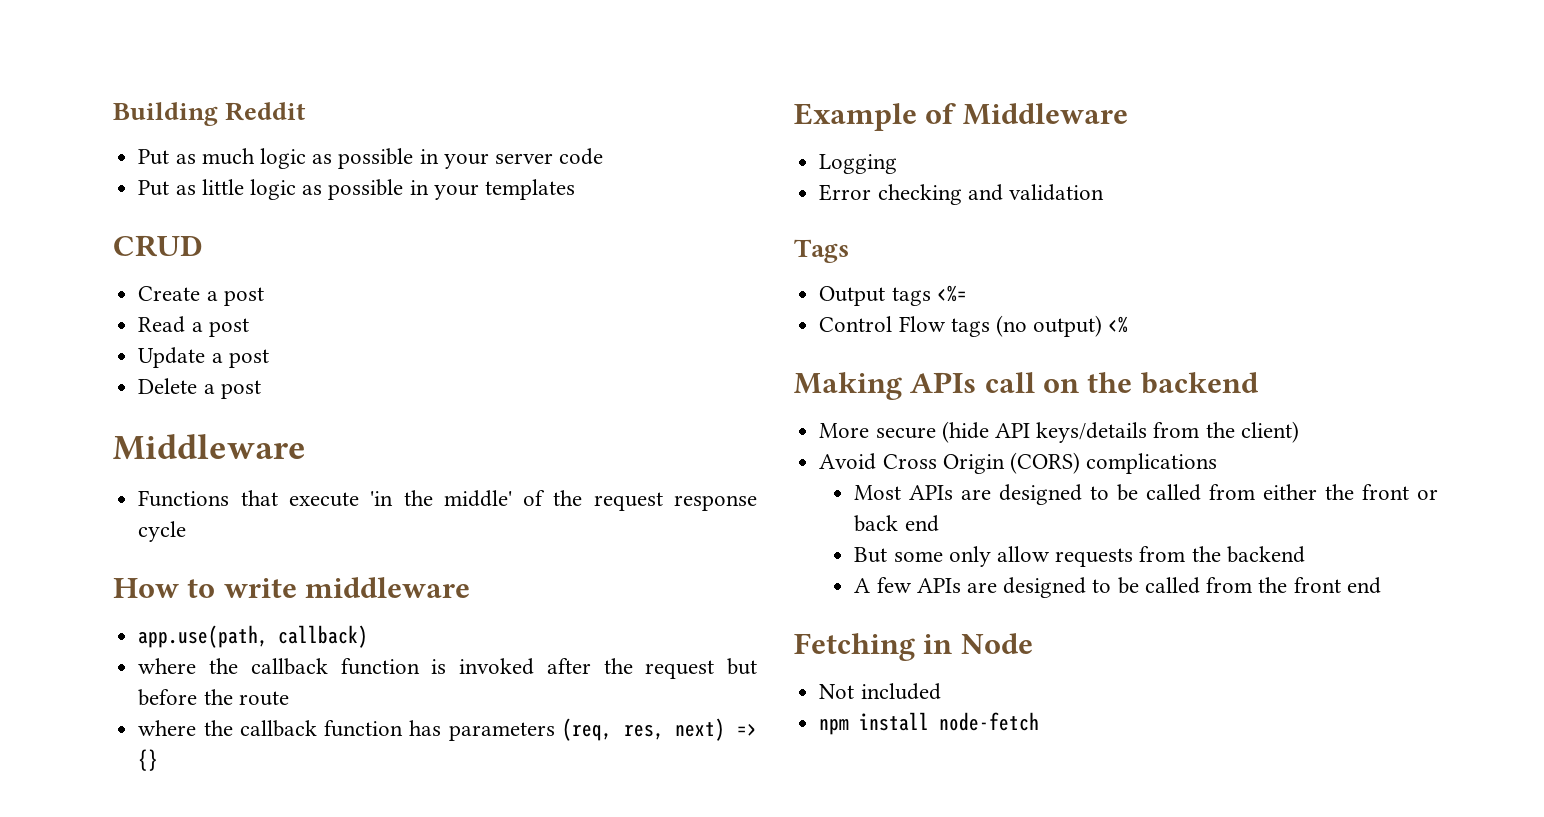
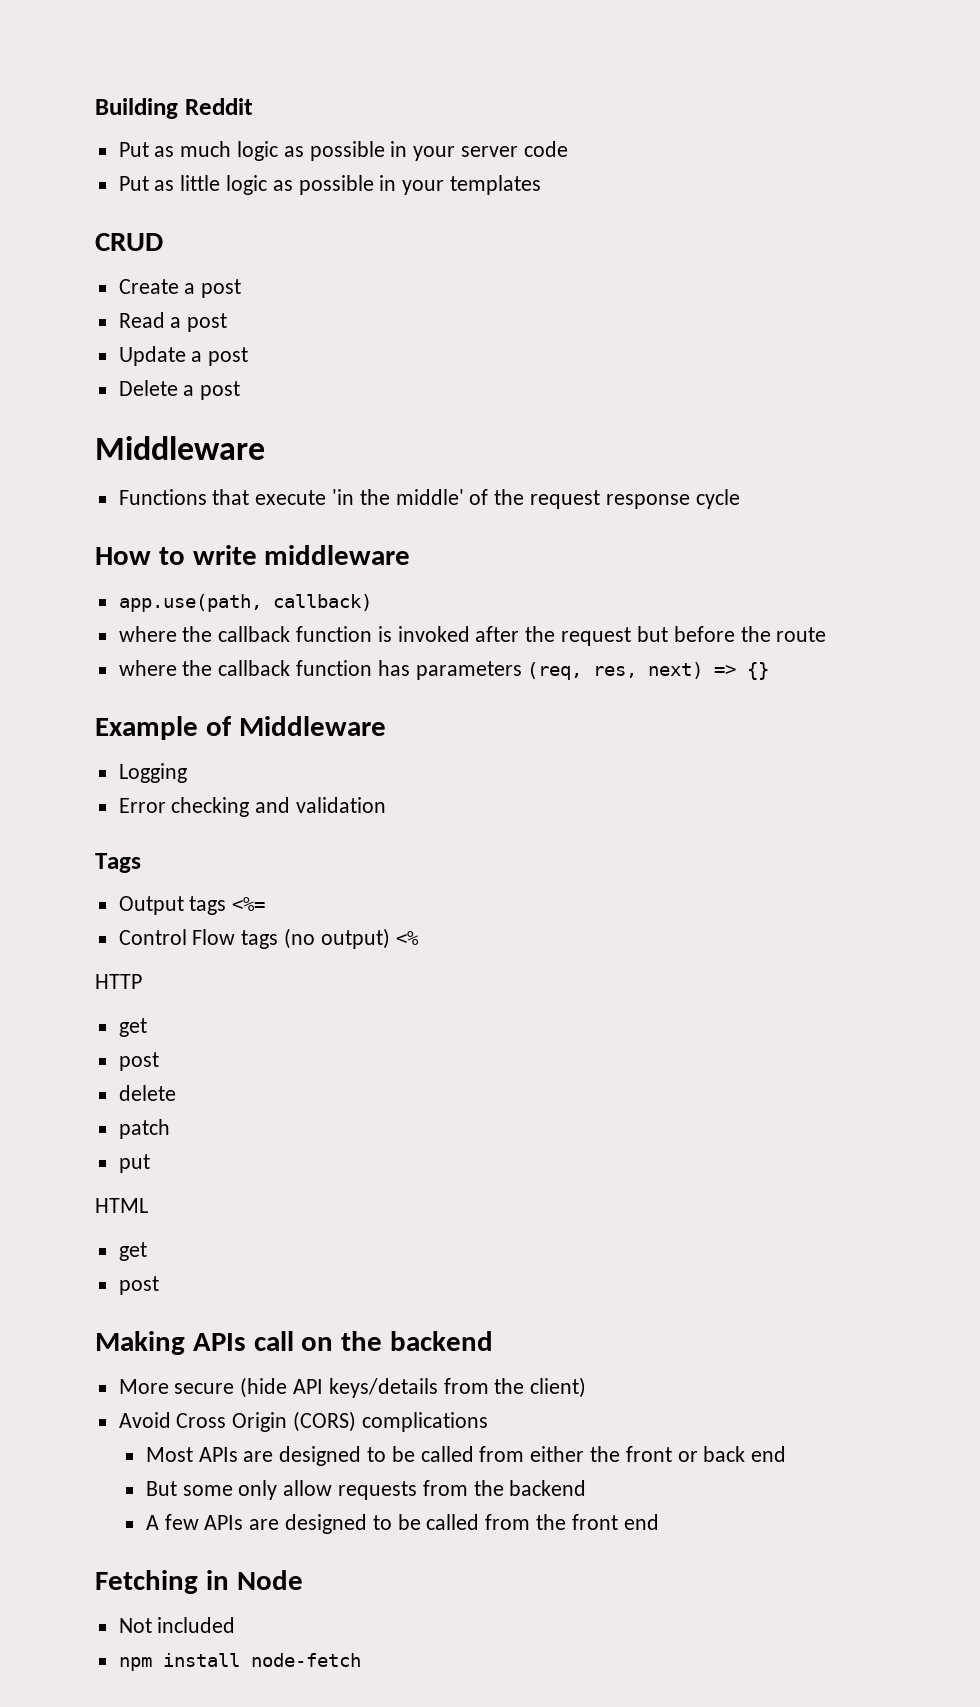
+ HTTP
+ get
+ post
+ delete
+ patch
+ put
+ HTML
+ get
+ post

